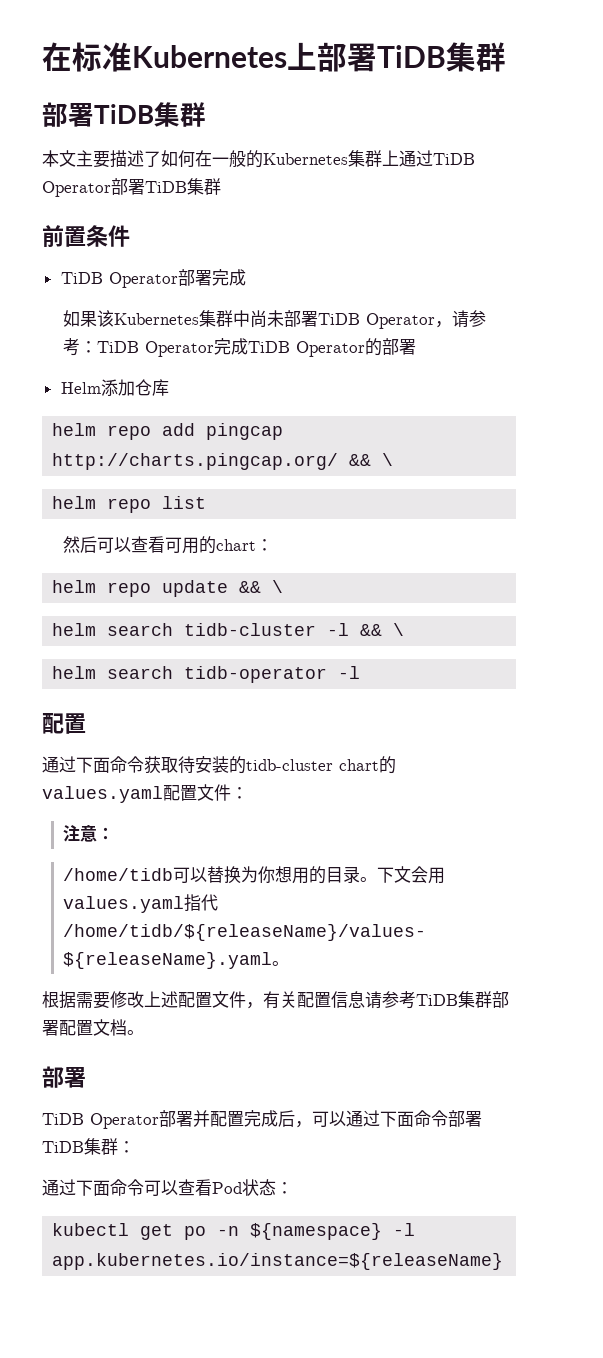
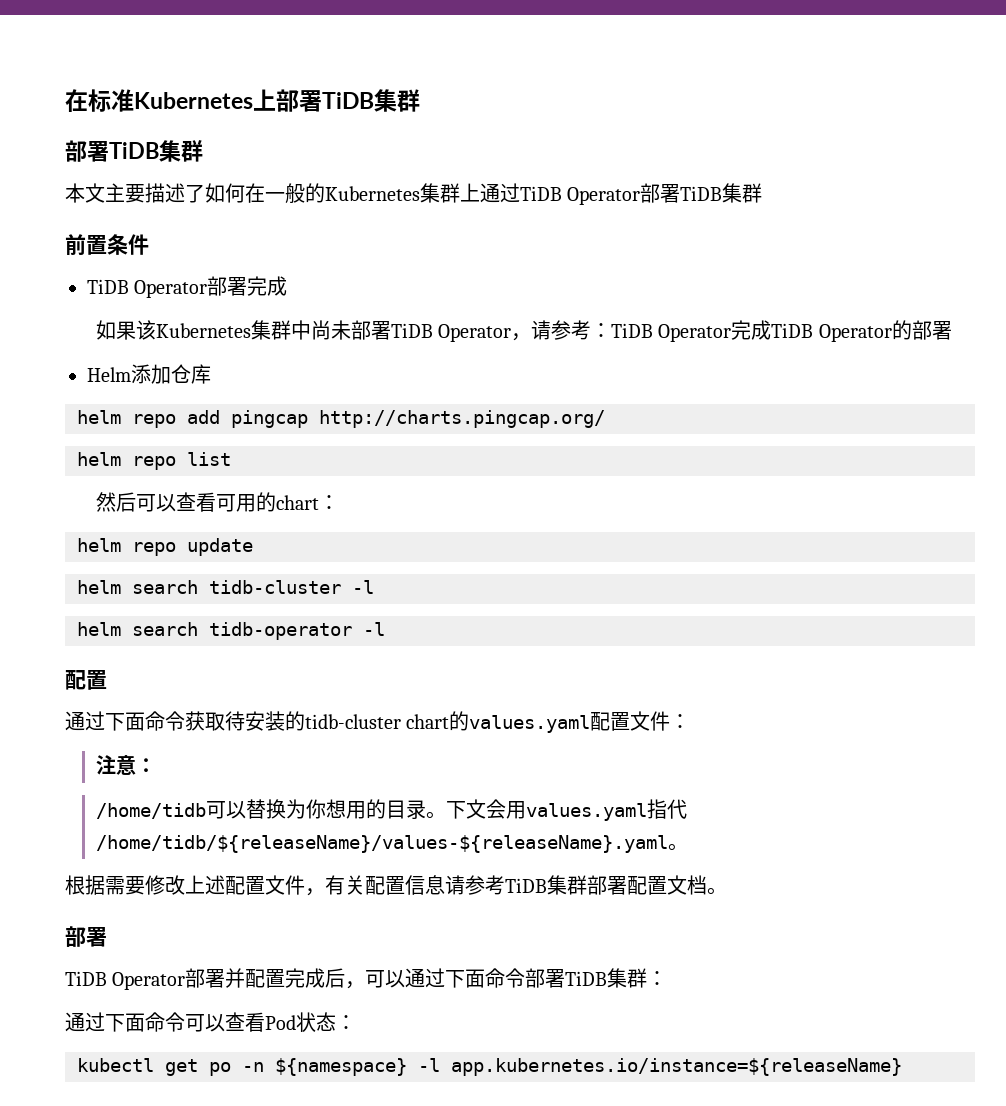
- helm repo add pingcap http://charts.pingcap.org/ && \
+ helm repo add pingcap http://charts.pingcap.org/
- helm repo update && \
+ helm repo update
- helm search tidb-cluster -l && \
+ helm search tidb-cluster -l

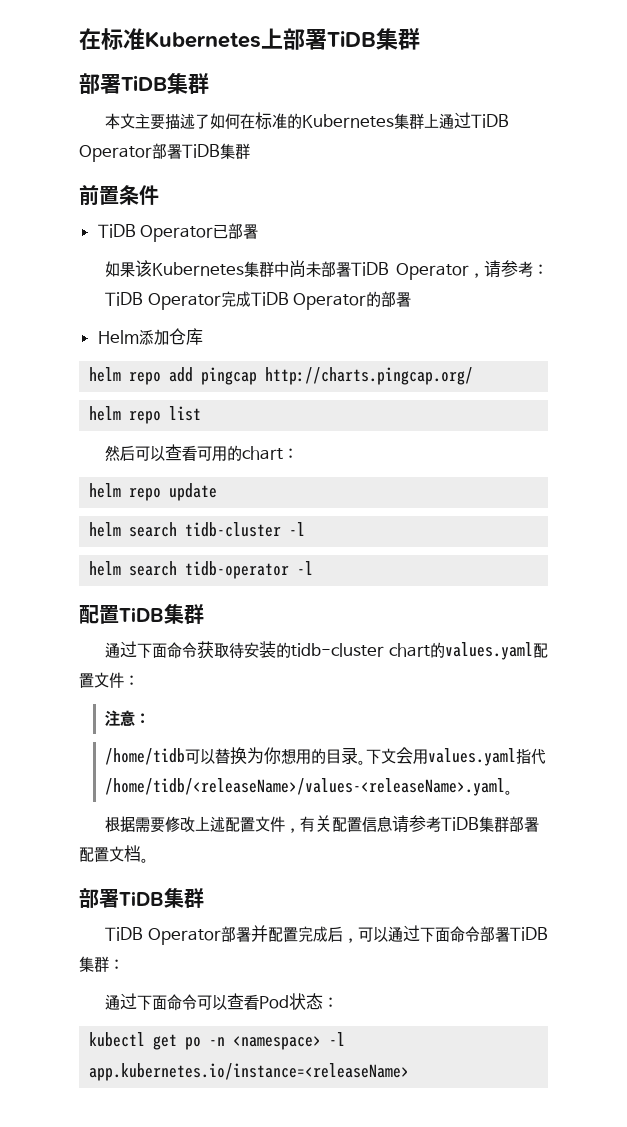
- 本文主要描述了如何在一般的Kubernetes集群上通过TiDB Operator部署TiDB集群
+ 本文主要描述了如何在标准的Kubernetes集群上通过TiDB Operator部署TiDB集群
- TiDB Operator部署完成
+ TiDB Operator已部署
  helm search tidb-operator -l
- 配置
+ 配置TiDB集群
- 下文会用values.yaml指代/home/tidb/${releaseName}/values-${releaseName}.yaml。
+ 下文会用values.yaml指代/home/tidb/<releaseName>/values-<releaseName>.yaml。
  根据需要修改上述配置文件，有关配置信息请参考TiDB集群部署配置文档。
- 部署
+ 部署TiDB集群
- kubectl get po -n ${namespace} -l app.kubernetes.io/instance=${releaseName}
+ kubectl get po -n <namespace> -l app.kubernetes.io/instance=<releaseName>

